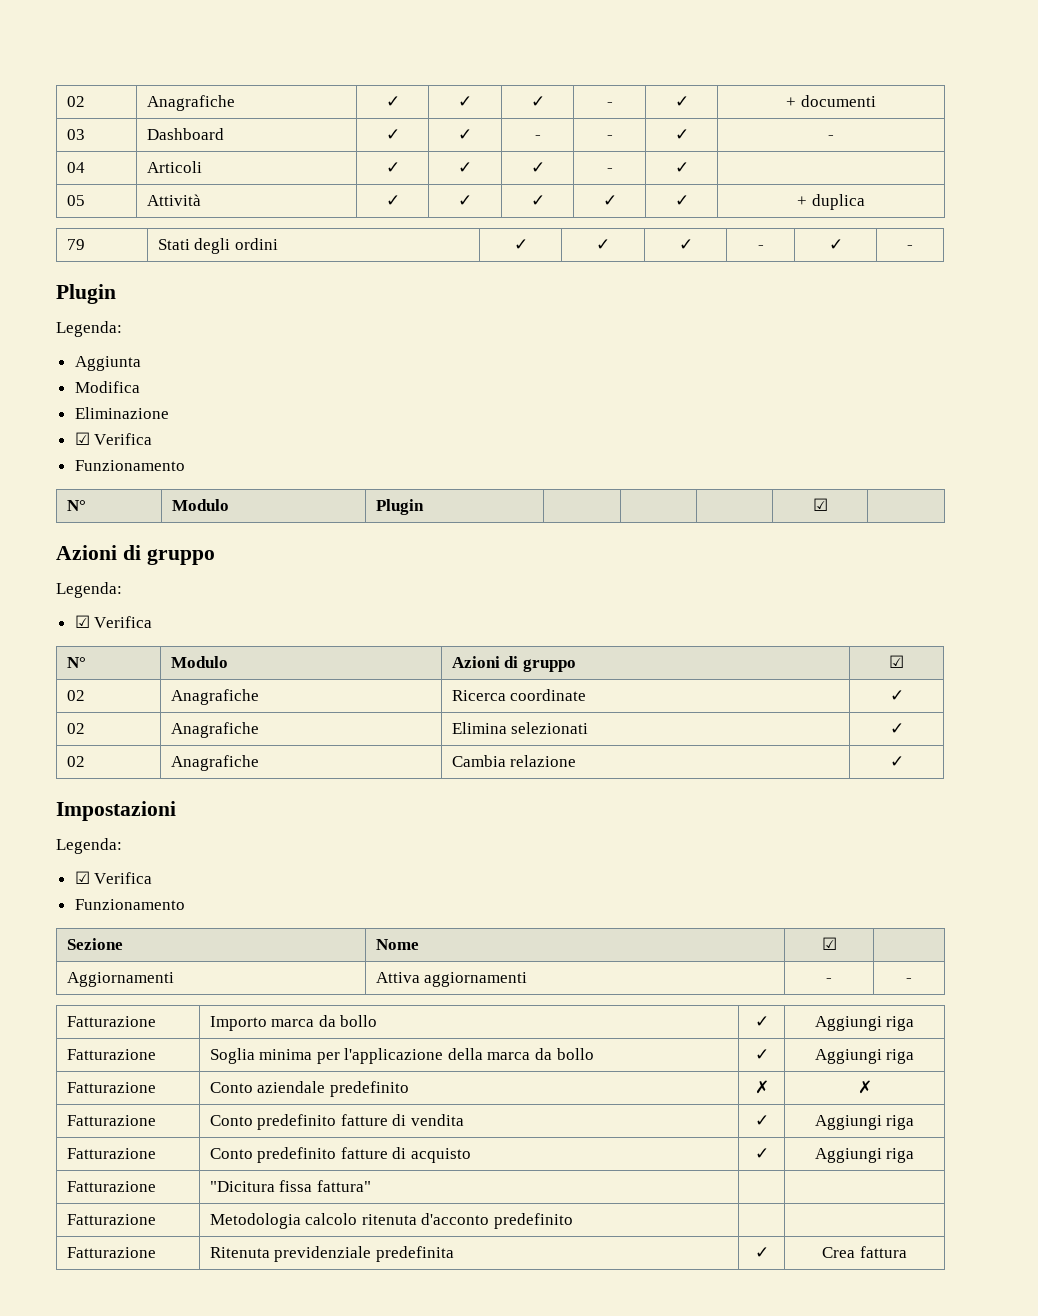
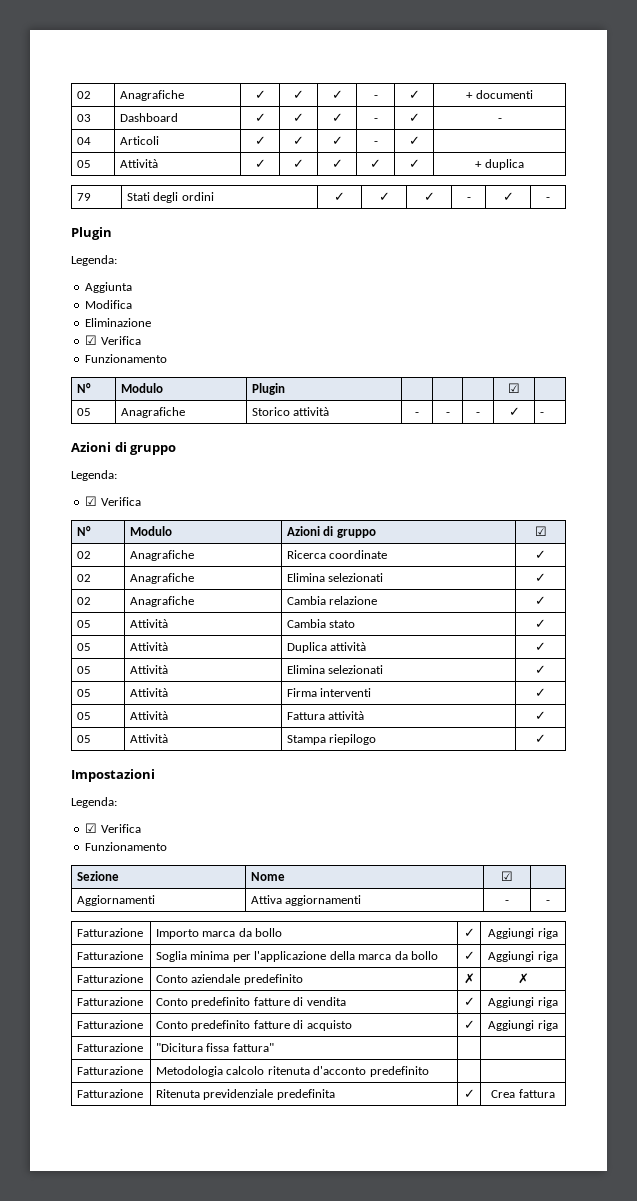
- 03 | Dashboard | ✓ | ✓ | - | - | ✓ | -
+ 03 | Dashboard | ✓ | ✓ | ✓ | - | ✓ | -
+ 05 | Anagrafiche | Storico attività | - | - | - | ✓ | -
+ 05 | Attività | Cambia stato | ✓
+ 05 | Attività | Duplica attività | ✓
+ 05 | Attività | Elimina selezionati | ✓
+ 05 | Attività | Firma interventi | ✓
+ 05 | Attività | Fattura attività | ✓
+ 05 | Attività | Stampa riepilogo | ✓

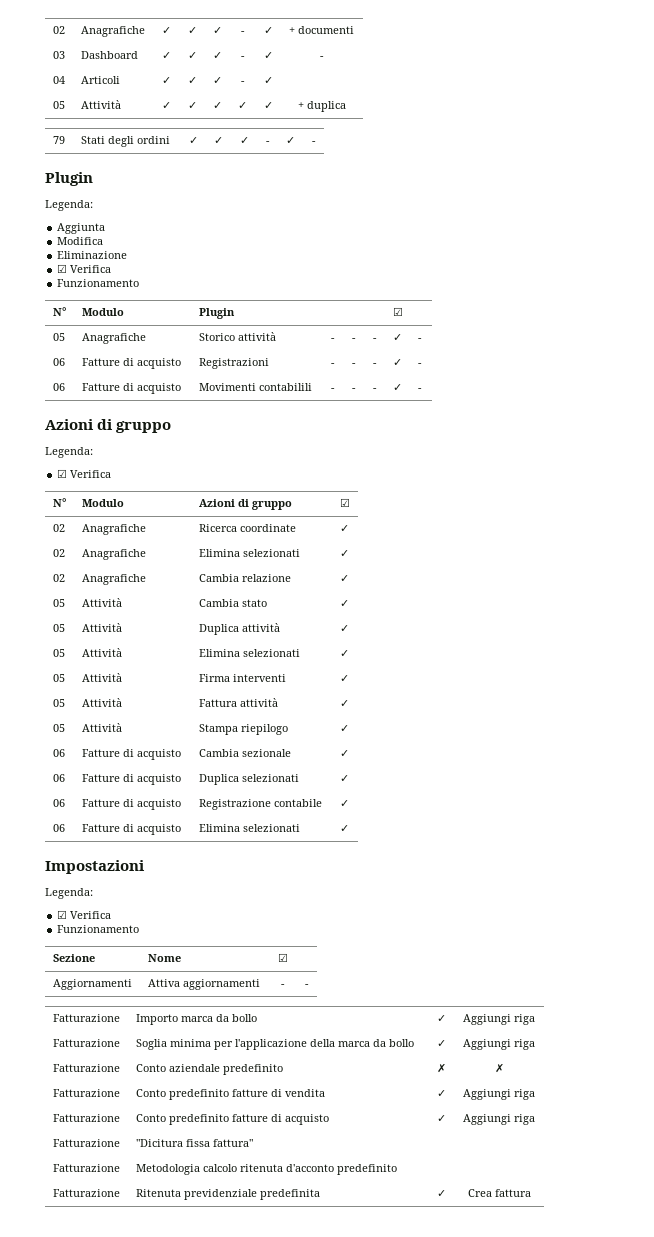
+ 06 | Fatture di acquisto | Registrazioni | - | - | - | ✓ | -
+ 06 | Fatture di acquisto | Movimenti contabilili | - | - | - | ✓ | -
+ 06 | Fatture di acquisto | Cambia sezionale | ✓
+ 06 | Fatture di acquisto | Duplica selezionati | ✓
+ 06 | Fatture di acquisto | Registrazione contabile | ✓
+ 06 | Fatture di acquisto | Elimina selezionati | ✓

